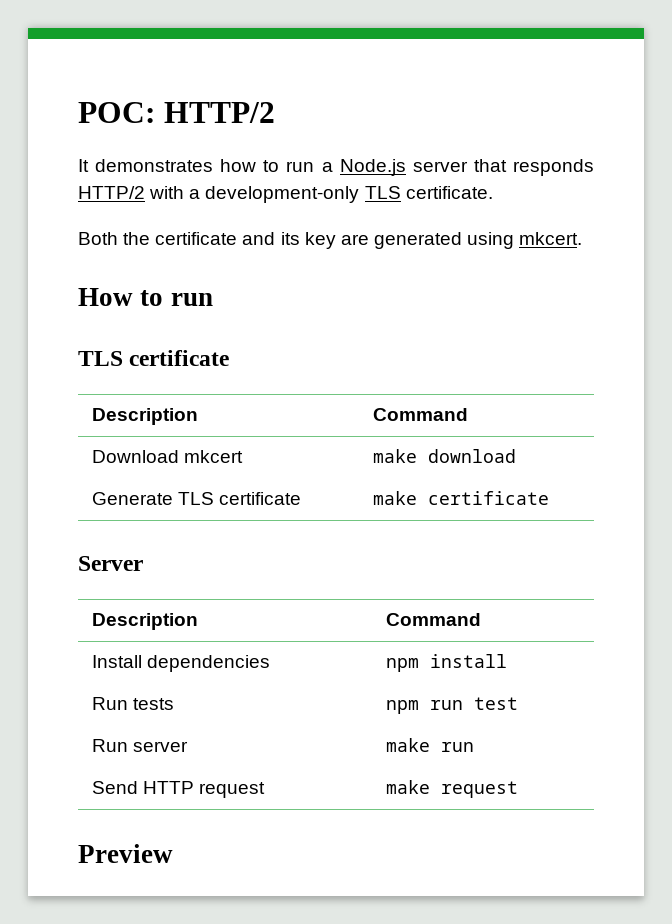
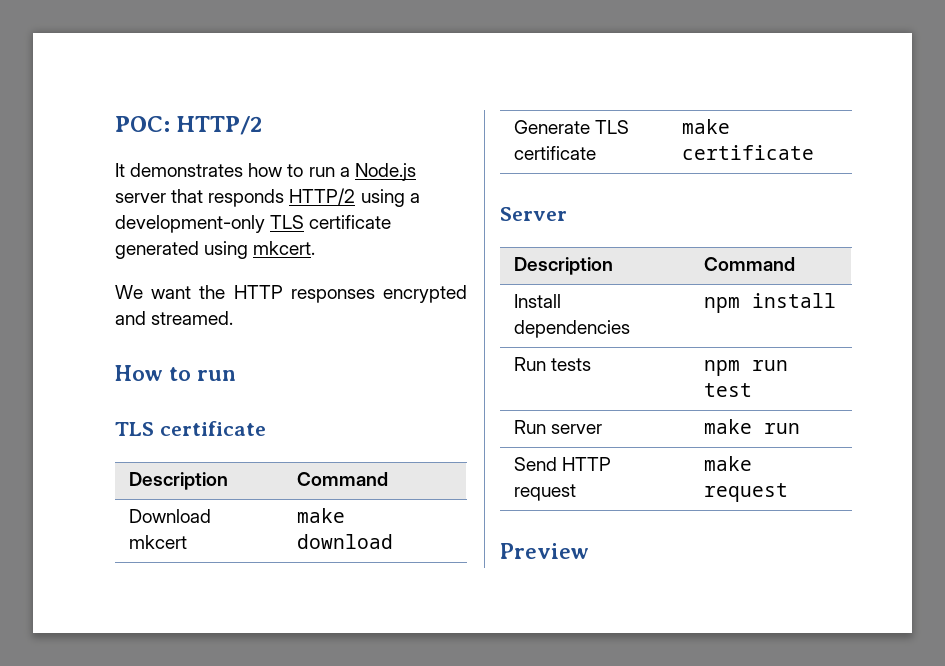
- It demonstrates how to run a Node.js server that responds HTTP/2 with a development-only TLS certificate.
- Both the certificate and its key are generated using mkcert.
+ It demonstrates how to run a Node.js server that responds HTTP/2 using a development-only TLS certificate generated using mkcert.
+ We want the HTTP responses encrypted and streamed.

